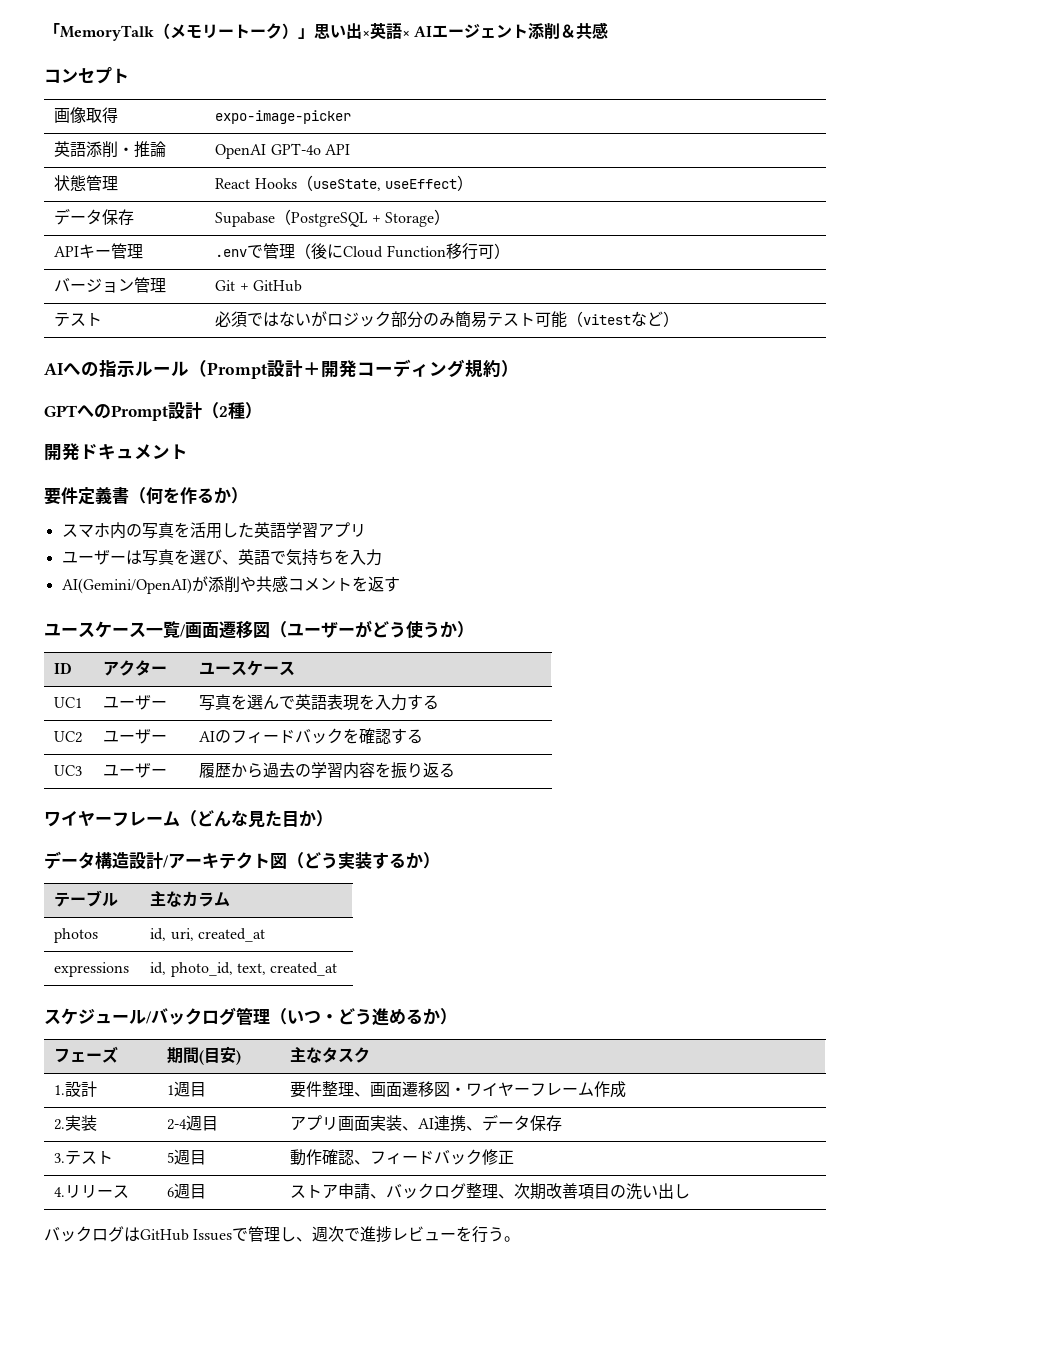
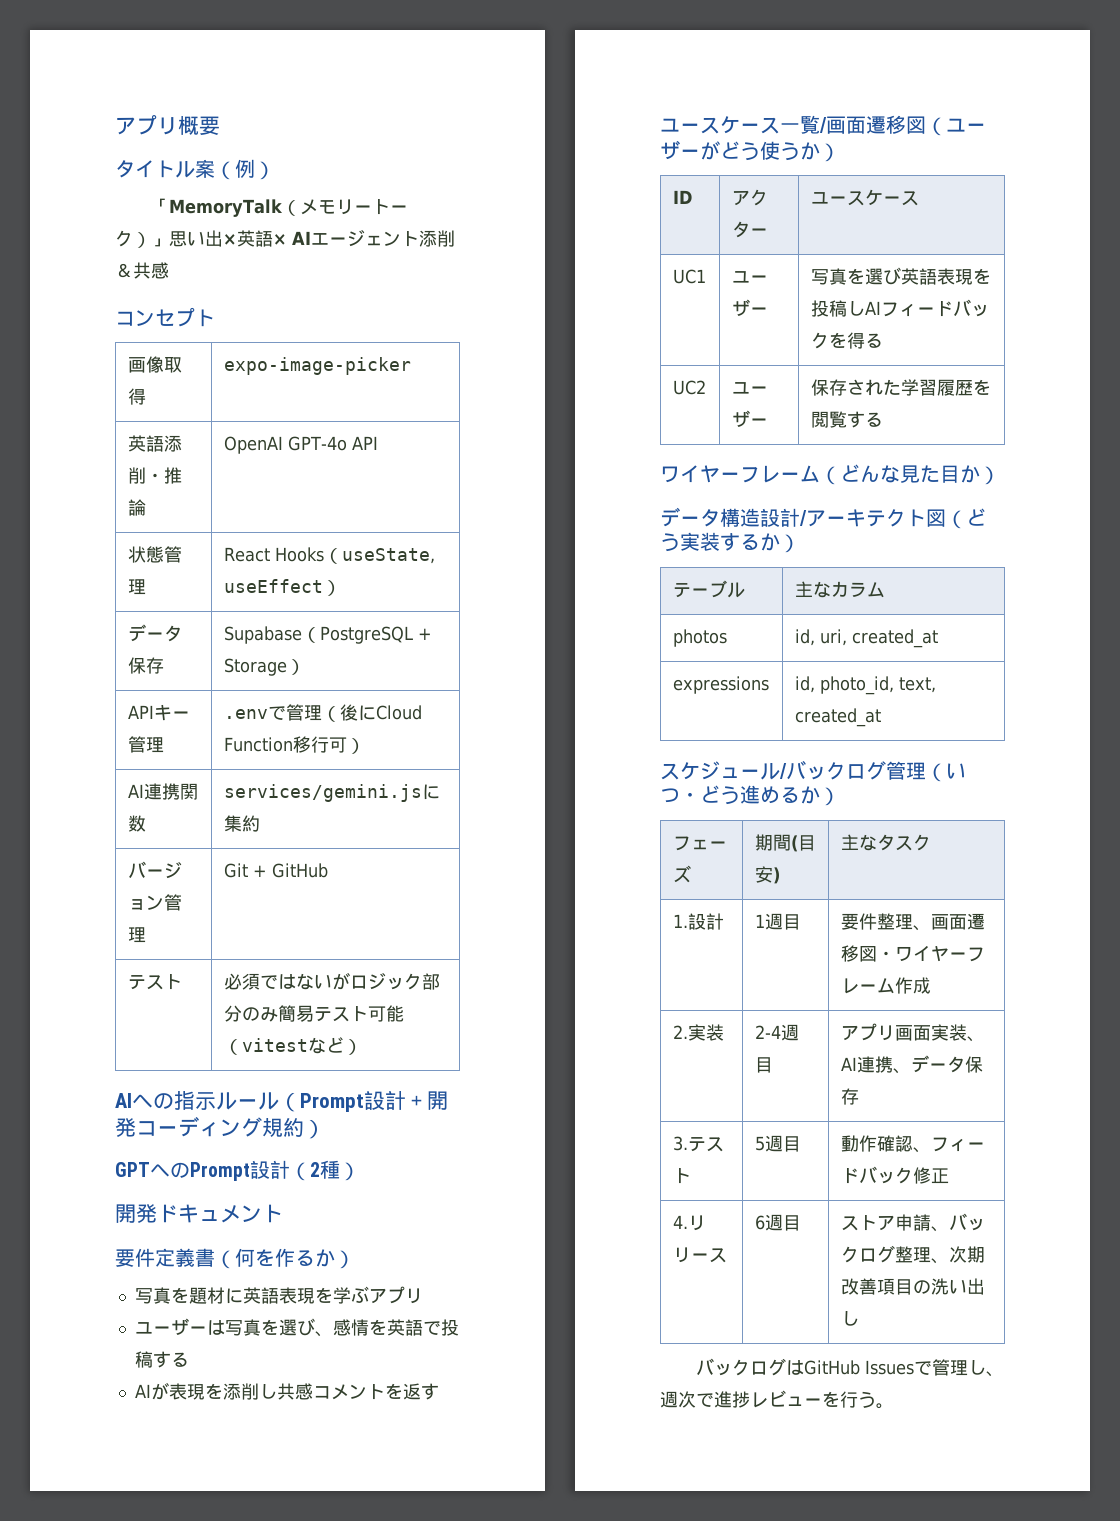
+ アプリ概要
+ タイトル案（例）
+ AI連携関数 | services/gemini.jsに集約
- スマホ内の写真を活用した英語学習アプリ
+ 写真を題材に英語表現を学ぶアプリ
- ユーザーは写真を選び、英語で気持ちを入力
- AI(Gemini/OpenAI)が添削や共感コメントを返す
+ ユーザーは写真を選び、感情を英語で投稿する
+ AIが表現を添削し共感コメントを返す
- UC1 | ユーザー | 写真を選んで英語表現を入力する
- UC2 | ユーザー | AIのフィードバックを確認する
- UC3 | ユーザー | 履歴から過去の学習内容を振り返る
+ UC1 | ユーザー | 写真を選び英語表現を投稿しAIフィードバックを得る
+ UC2 | ユーザー | 保存された学習履歴を閲覧する

